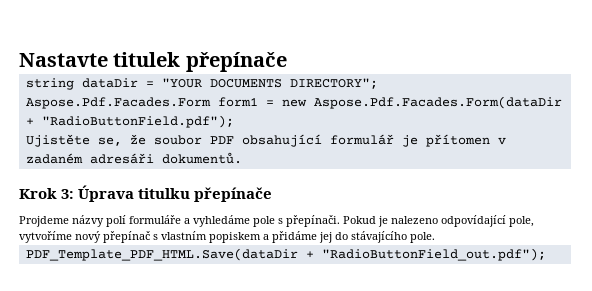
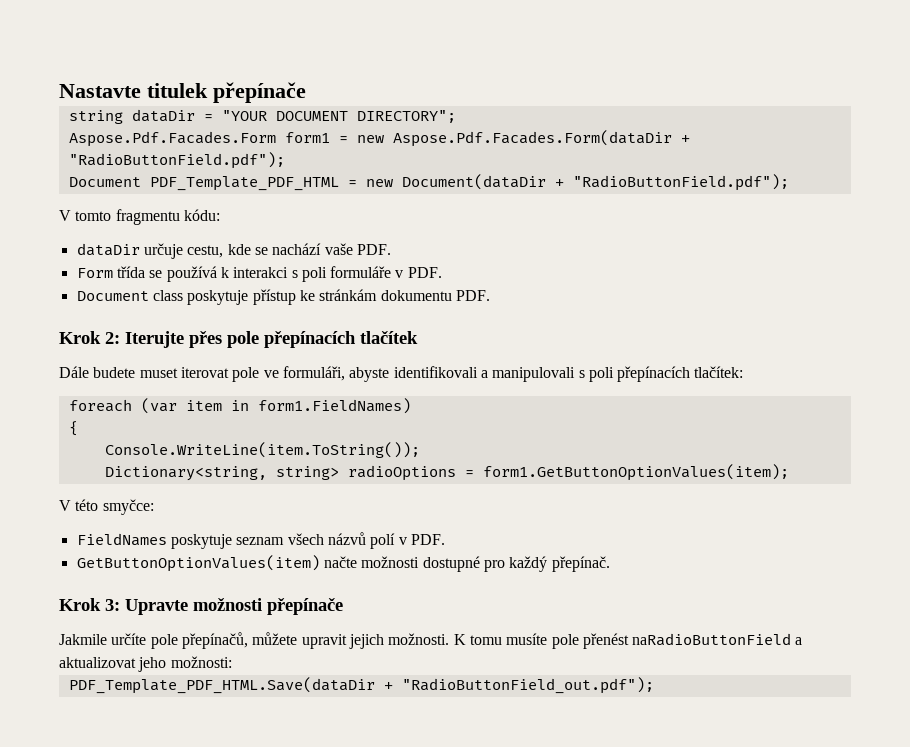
- string dataDir = "YOUR DOCUMENTS DIRECTORY";
+ string dataDir = "YOUR DOCUMENT DIRECTORY";
- Ujistěte se, že soubor PDF obsahující formulář je přítomen v zadaném adresáři dokumentů.
+ Document PDF_Template_PDF_HTML = new Document(dataDir + "RadioButtonField.pdf");
+ V tomto fragmentu kódu:
+ dataDir určuje cestu, kde se nachází vaše PDF.
+ Form třída se používá k interakci s poli formuláře v PDF.
+ Document class poskytuje přístup ke stránkám dokumentu PDF.
+ Krok 2: Iterujte přes pole přepínacích tlačítek
+ Dále budete muset iterovat pole ve formuláři, abyste identifikovali a manipulovali s poli přepínacích tlačítek:
+ foreach (var item in form1.FieldNames)
+ {
+ Console.WriteLine(item.ToString());
+ Dictionary<string, string> radioOptions = form1.GetButtonOptionValues(item);
+ V této smyčce:
+ FieldNames poskytuje seznam všech názvů polí v PDF.
+ GetButtonOptionValues(item) načte možnosti dostupné pro každý přepínač.
- Krok 3: Úprava titulku přepínače
- Projdeme názvy polí formuláře a vyhledáme pole s přepínači. Pokud je nalezeno odpovídající pole, vytvoříme nový přepínač s vlastním popiskem a přidáme jej do stávajícího pole.
+ Krok 3: Upravte možnosti přepínače
+ Jakmile určíte pole přepínačů, můžete upravit jejich možnosti. K tomu musíte pole přenést naRadioButtonField a aktualizovat jeho možnosti:

